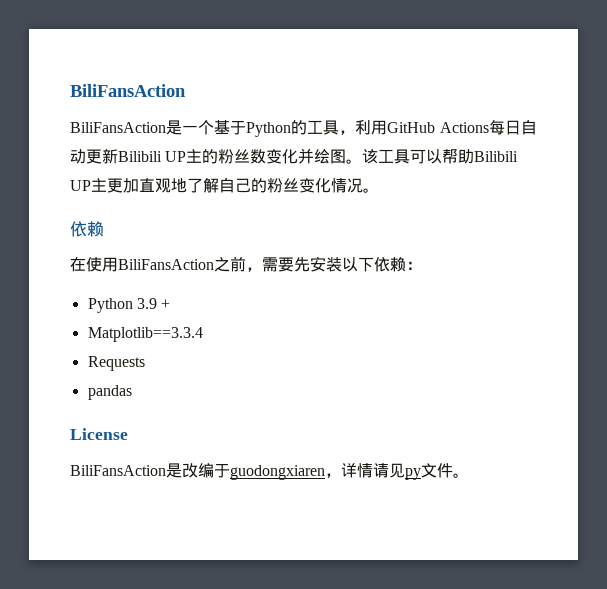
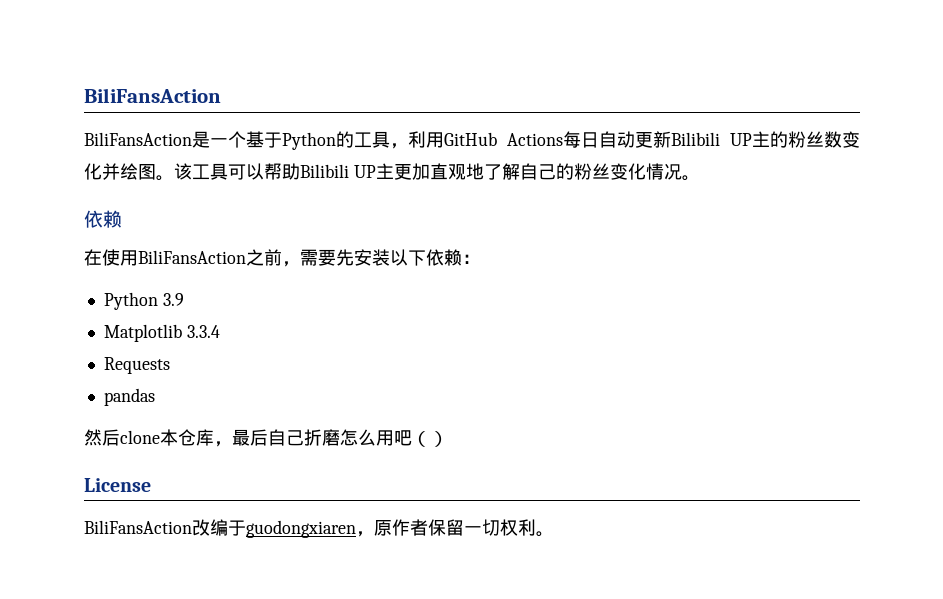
- Python 3.9 +
- Matplotlib==3.3.4
+ Python 3.9
+ Matplotlib 3.3.4
+ 然后clone本仓库，最后自己折磨怎么用吧（）
- BiliFansAction是改编于guodongxiaren，详情请见py文件。
+ BiliFansAction改编于guodongxiaren，原作者保留一切权利。

